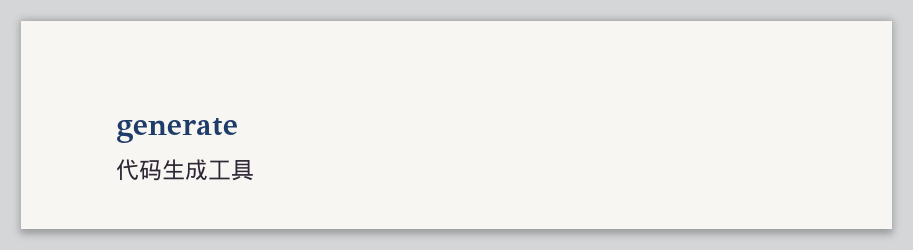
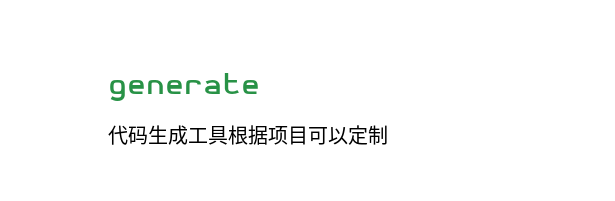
- 代码生成工具
+ 代码生成工具根据项目可以定制

